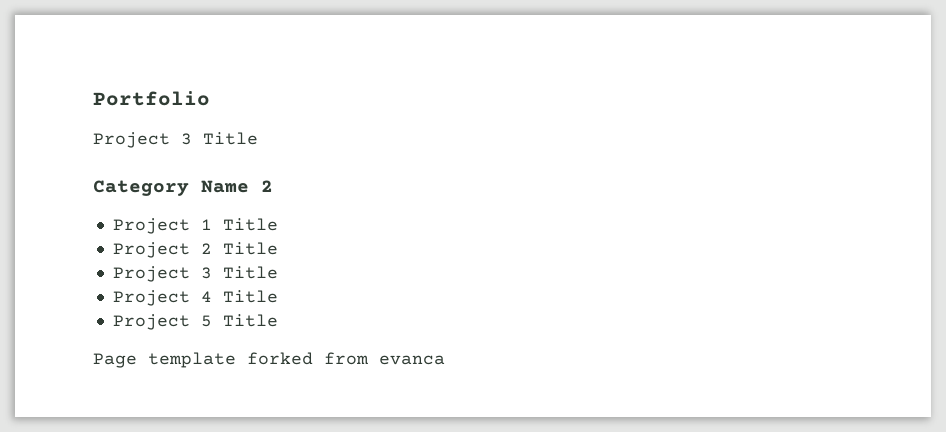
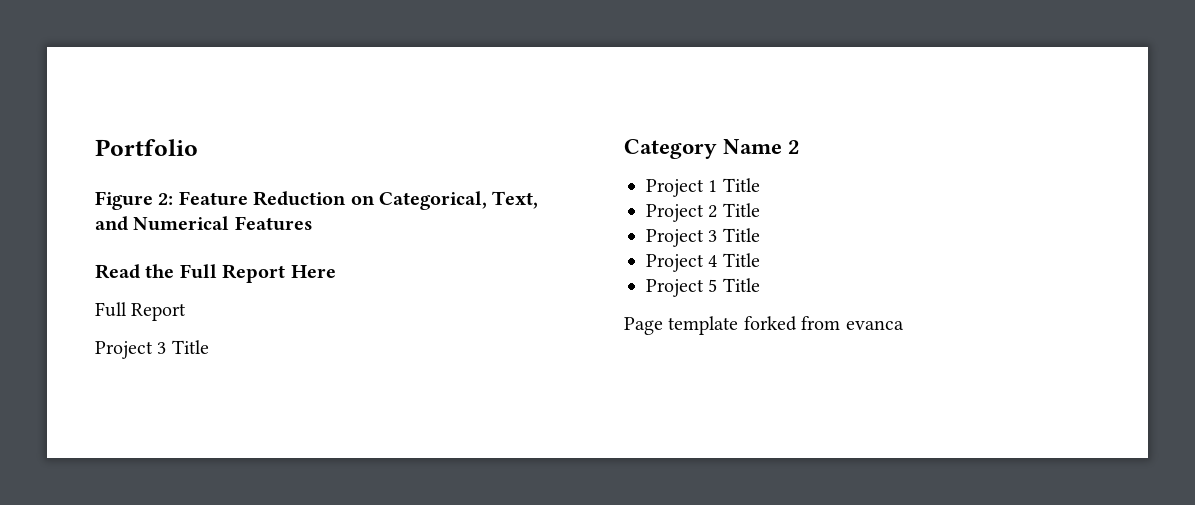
+ Figure 2: Feature Reduction on Categorical, Text, and Numerical Features
+ Read the Full Report Here
+ Full Report

